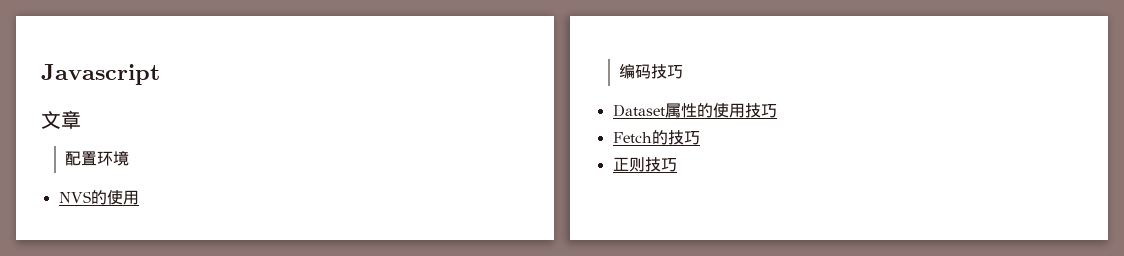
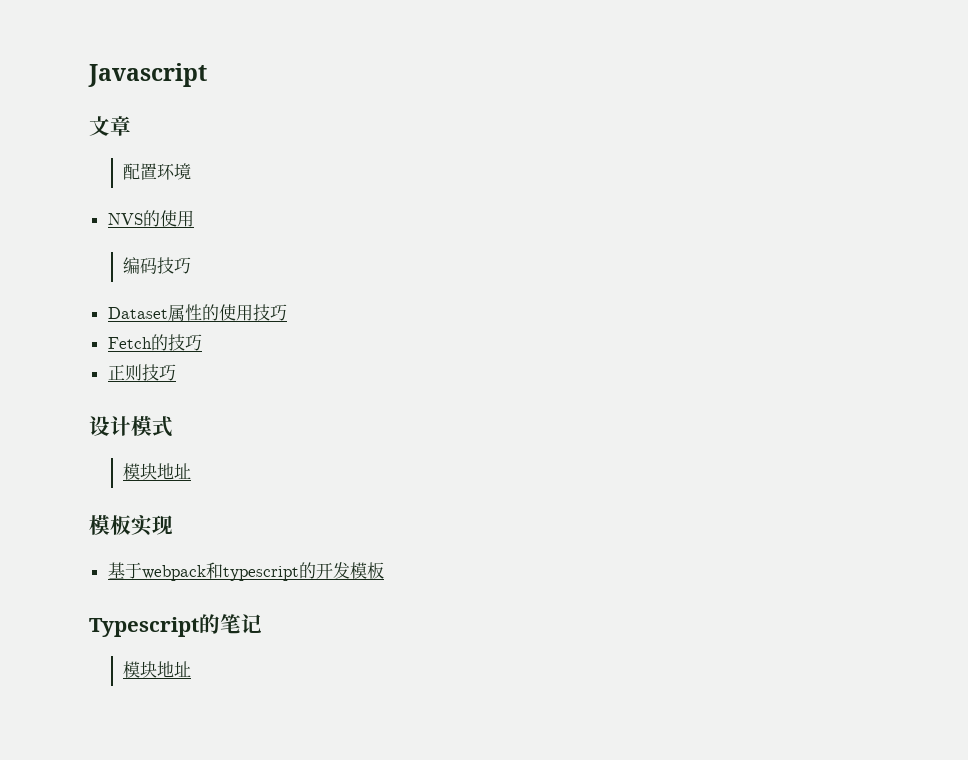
+ 设计模式
+ 模块地址
+ 模板实现
+ 基于webpack和typescript的开发模板
+ Typescript的笔记
+ 模块地址

